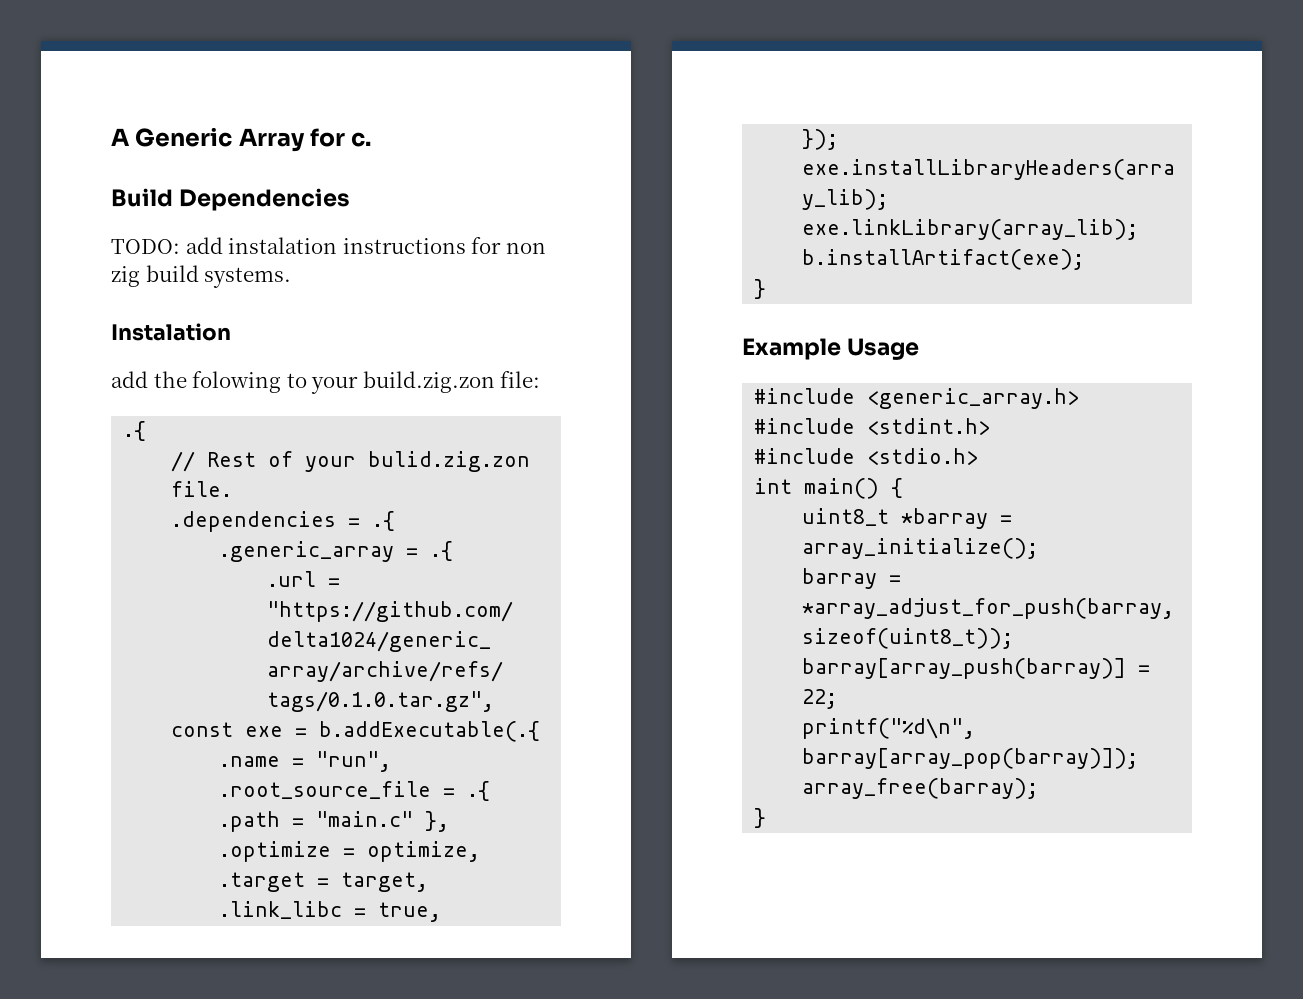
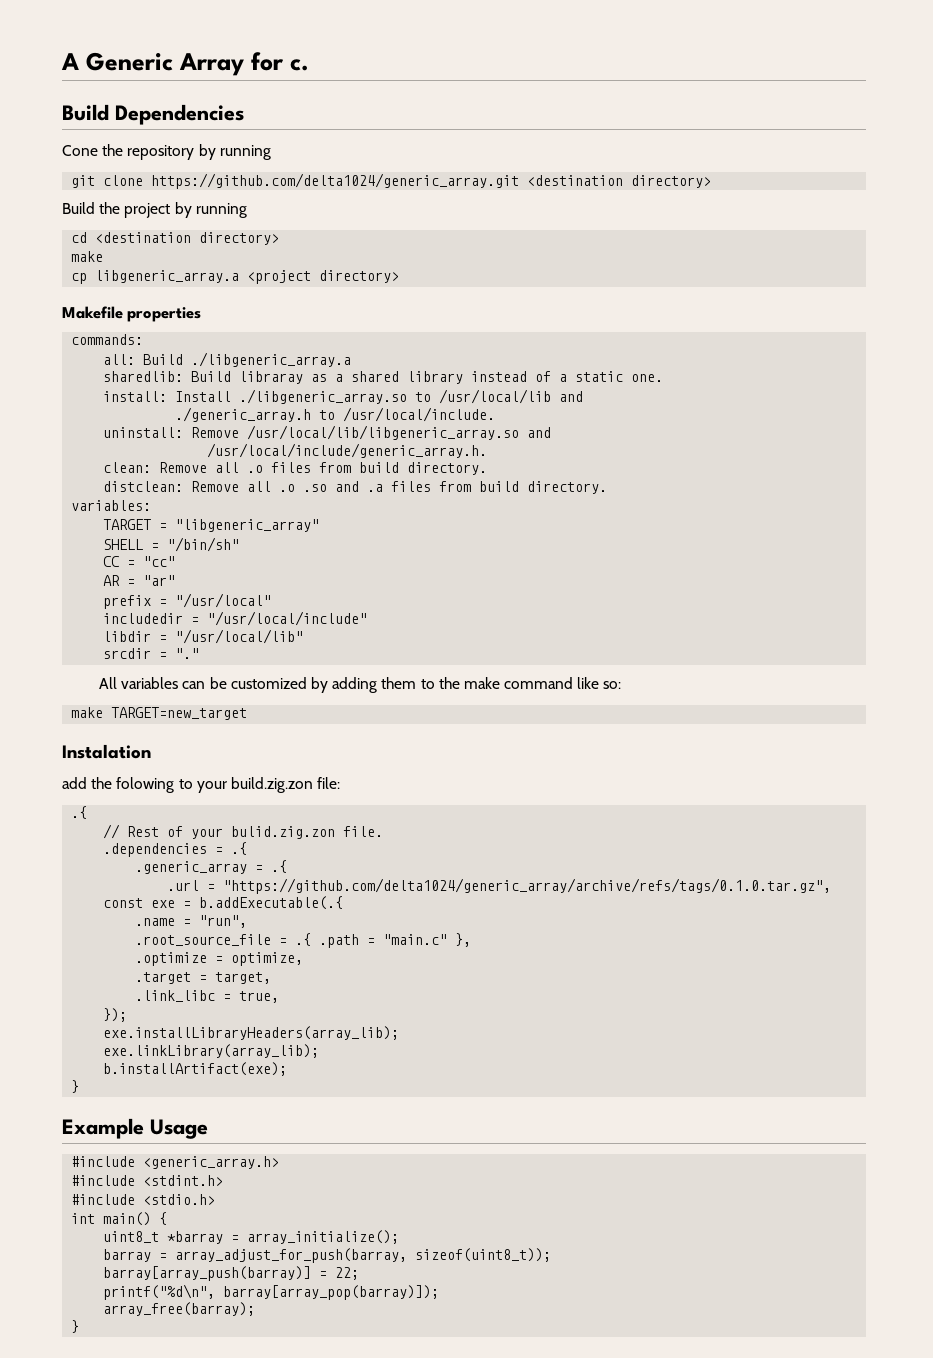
- TODO: add instalation instructions for non zig build systems.
+ Cone the repository by running
+ git clone https://github.com/delta1024/generic_array.git <destination directory>
+ Build the project by running
+ cd <destination directory>
+ make
+ cp libgeneric_array.a <project directory>
+ Makefile properties
+ commands:
+ all: Build ./libgeneric_array.a
+ sharedlib: Build libraray as a shared library instead of a static one.
+ install: Install ./libgeneric_array.so to /usr/local/lib and
+ ./generic_array.h to /usr/local/include.
+ uninstall: Remove /usr/local/lib/libgeneric_array.so and
+ /usr/local/include/generic_array.h.
+ clean: Remove all .o files from build directory.
+ distclean: Remove all .o .so and .a files from build directory.
+ variables:
+ TARGET = "libgeneric_array"
+ SHELL = "/bin/sh"
+ CC = "cc"
+ AR = "ar"
+ prefix = "/usr/local"
+ includedir = "/usr/local/include"
+ libdir = "/usr/local/lib"
+ srcdir = "."
+ All variables can be customized by adding them to the make command like so:
+ make TARGET=new_target
- barray = *array_adjust_for_push(barray, sizeof(uint8_t));
+ barray = array_adjust_for_push(barray, sizeof(uint8_t));

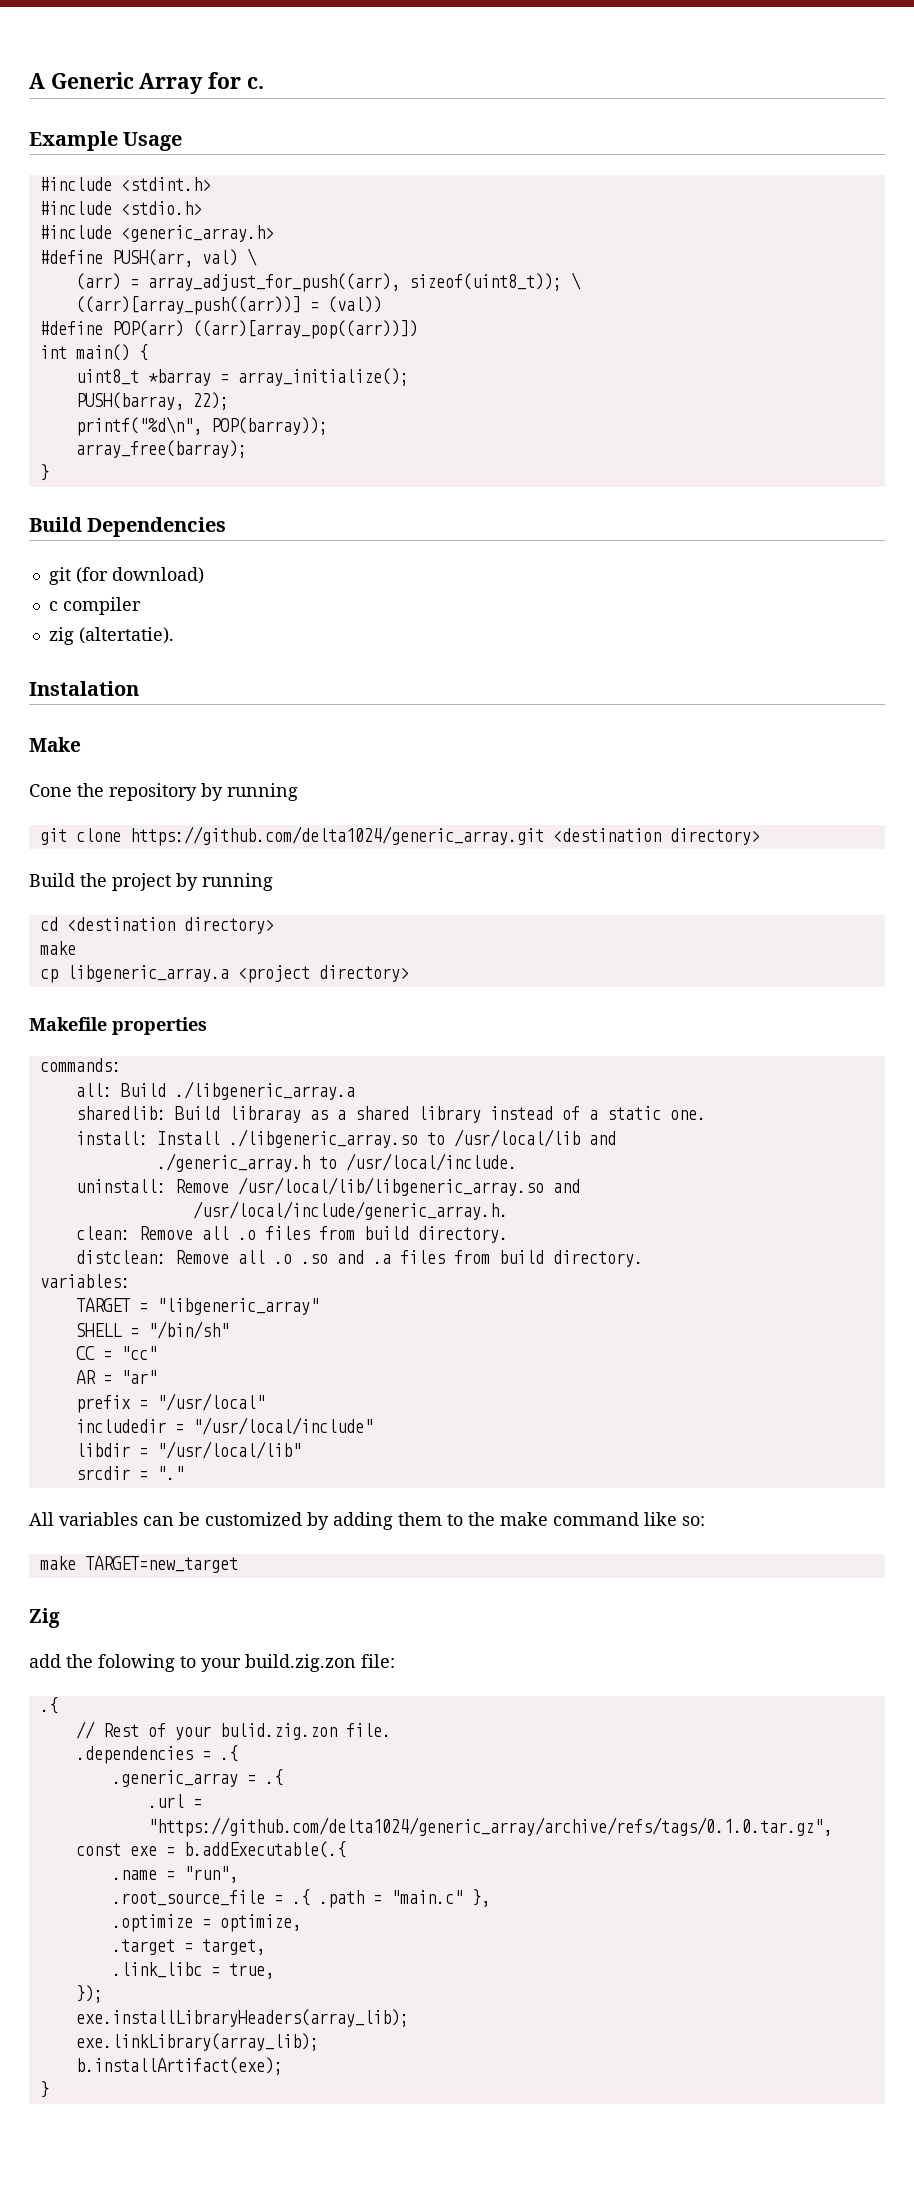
+ Example Usage
+ #include <stdint.h>
+ #include <stdio.h>
+ #include <generic_array.h>
+ #define PUSH(arr, val) \
+ (arr) = array_adjust_for_push((arr), sizeof(uint8_t)); \
+ ((arr)[array_push((arr))] = (val))
+ #define POP(arr) ((arr)[array_pop((arr))])
+ int main() {
+ uint8_t *barray = array_initialize();
+ PUSH(barray, 22);
+ printf("%d\n", POP(barray));
+ array_free(barray);
+ }
  Build Dependencies
+ git (for download)
+ c compiler
+ zig (altertatie).
+ Instalation
+ Make
- Instalation
+ Zig
- Example Usage
- #include <generic_array.h>
- #include <stdint.h>
- #include <stdio.h>
- int main() {
- uint8_t *barray = array_initialize();
- barray = array_adjust_for_push(barray, sizeof(uint8_t));
- barray[array_push(barray)] = 22;
- printf("%d\n", barray[array_pop(barray)]);
- array_free(barray);
- }

